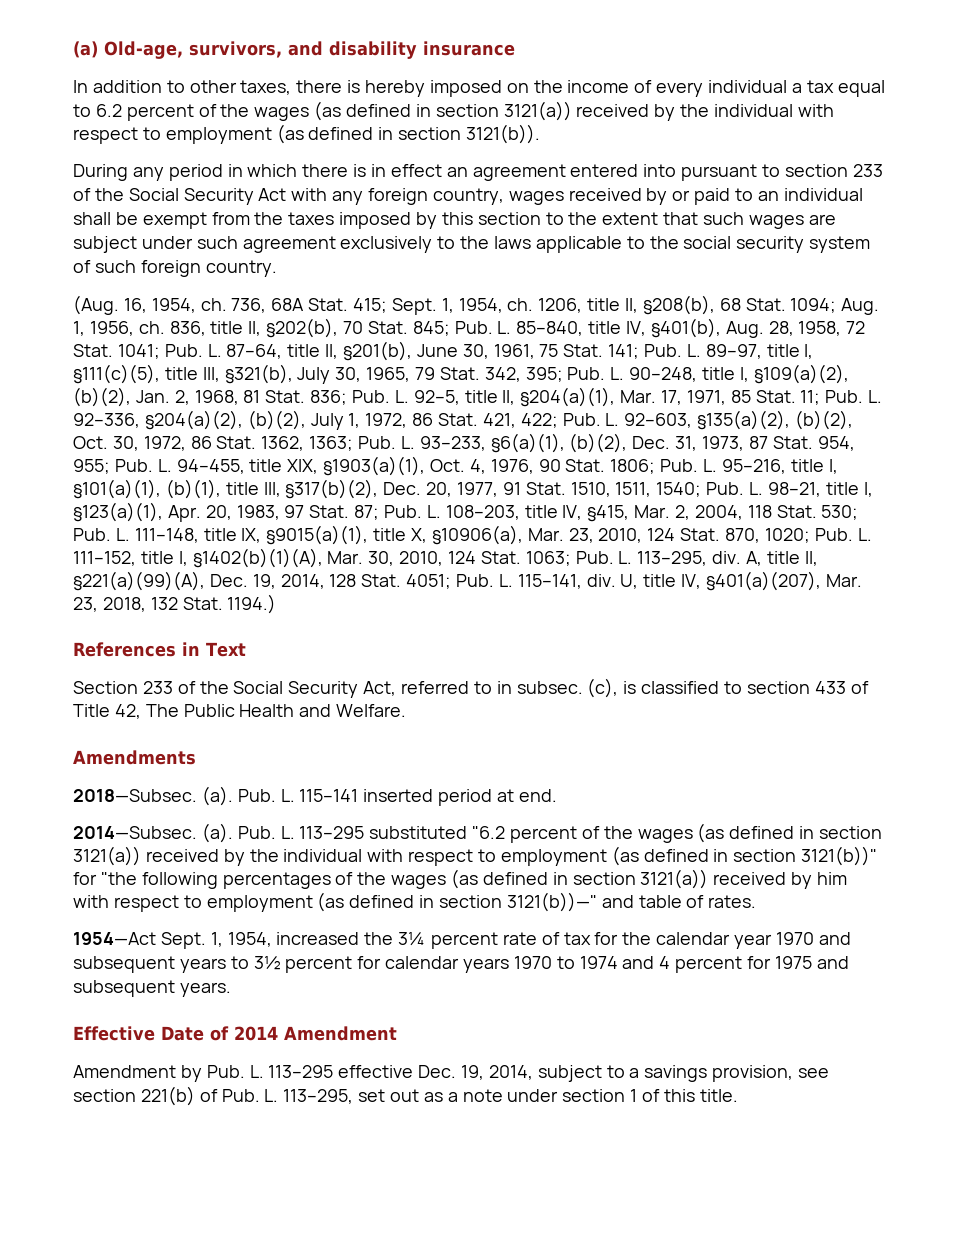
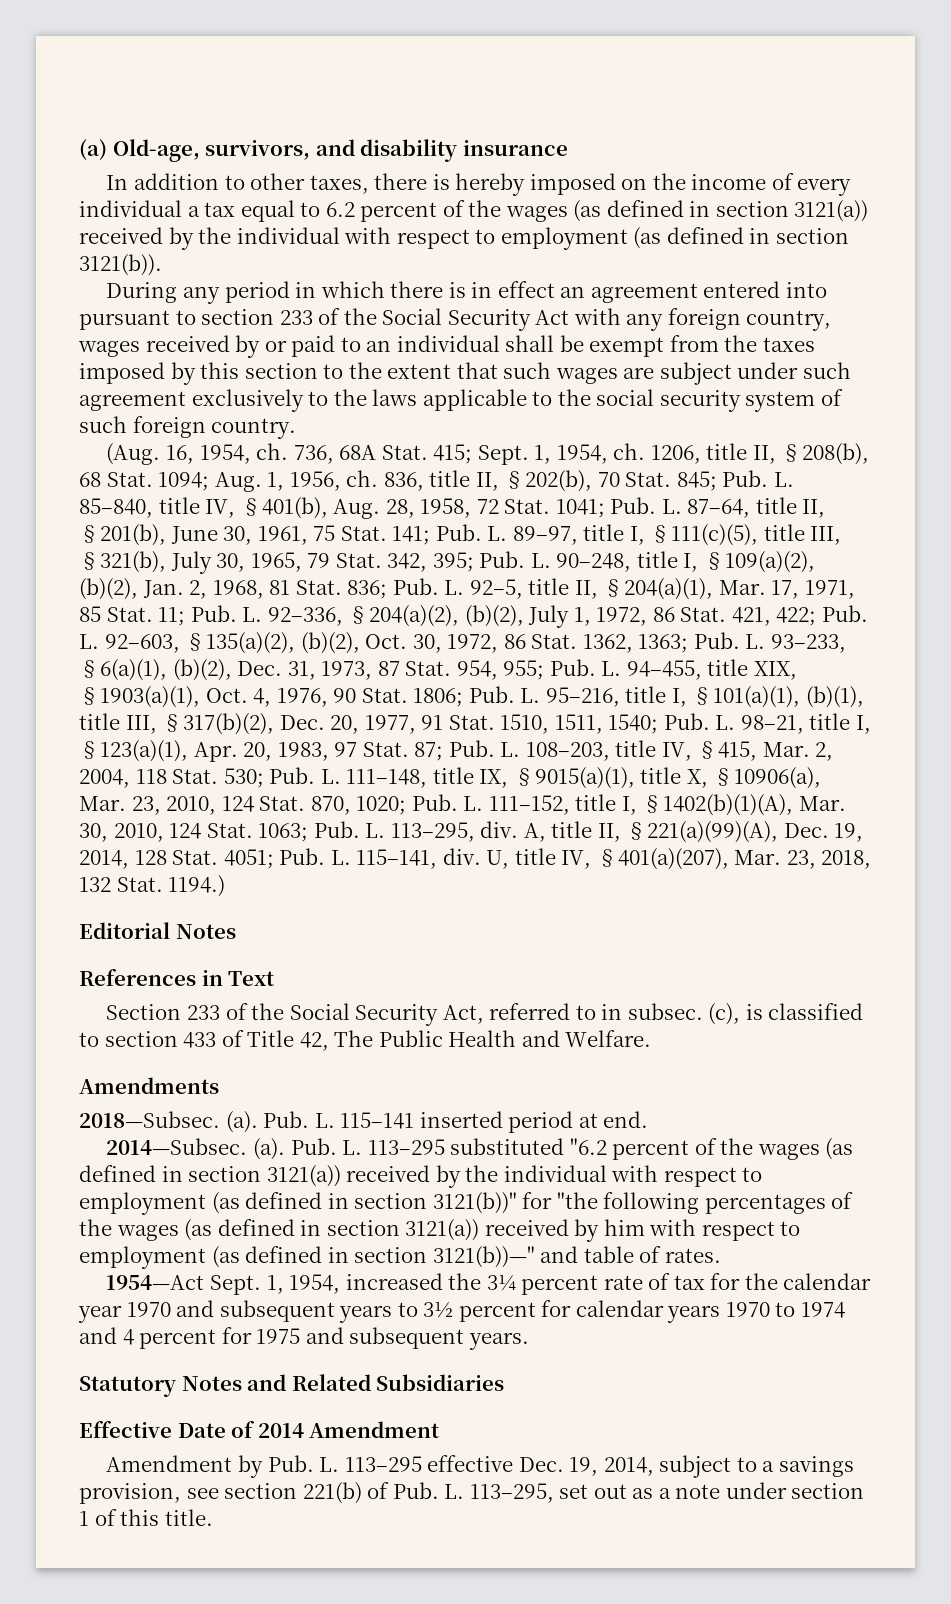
+ Editorial Notes
+ Statutory Notes and Related Subsidiaries

